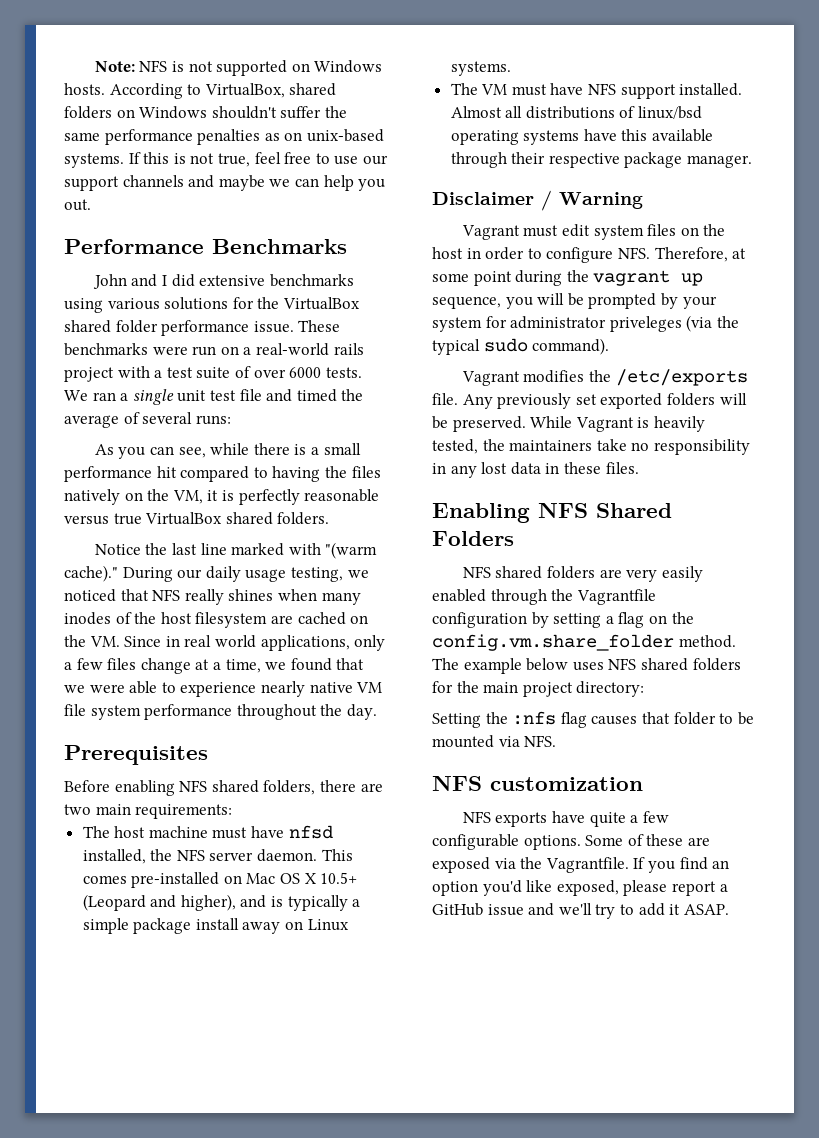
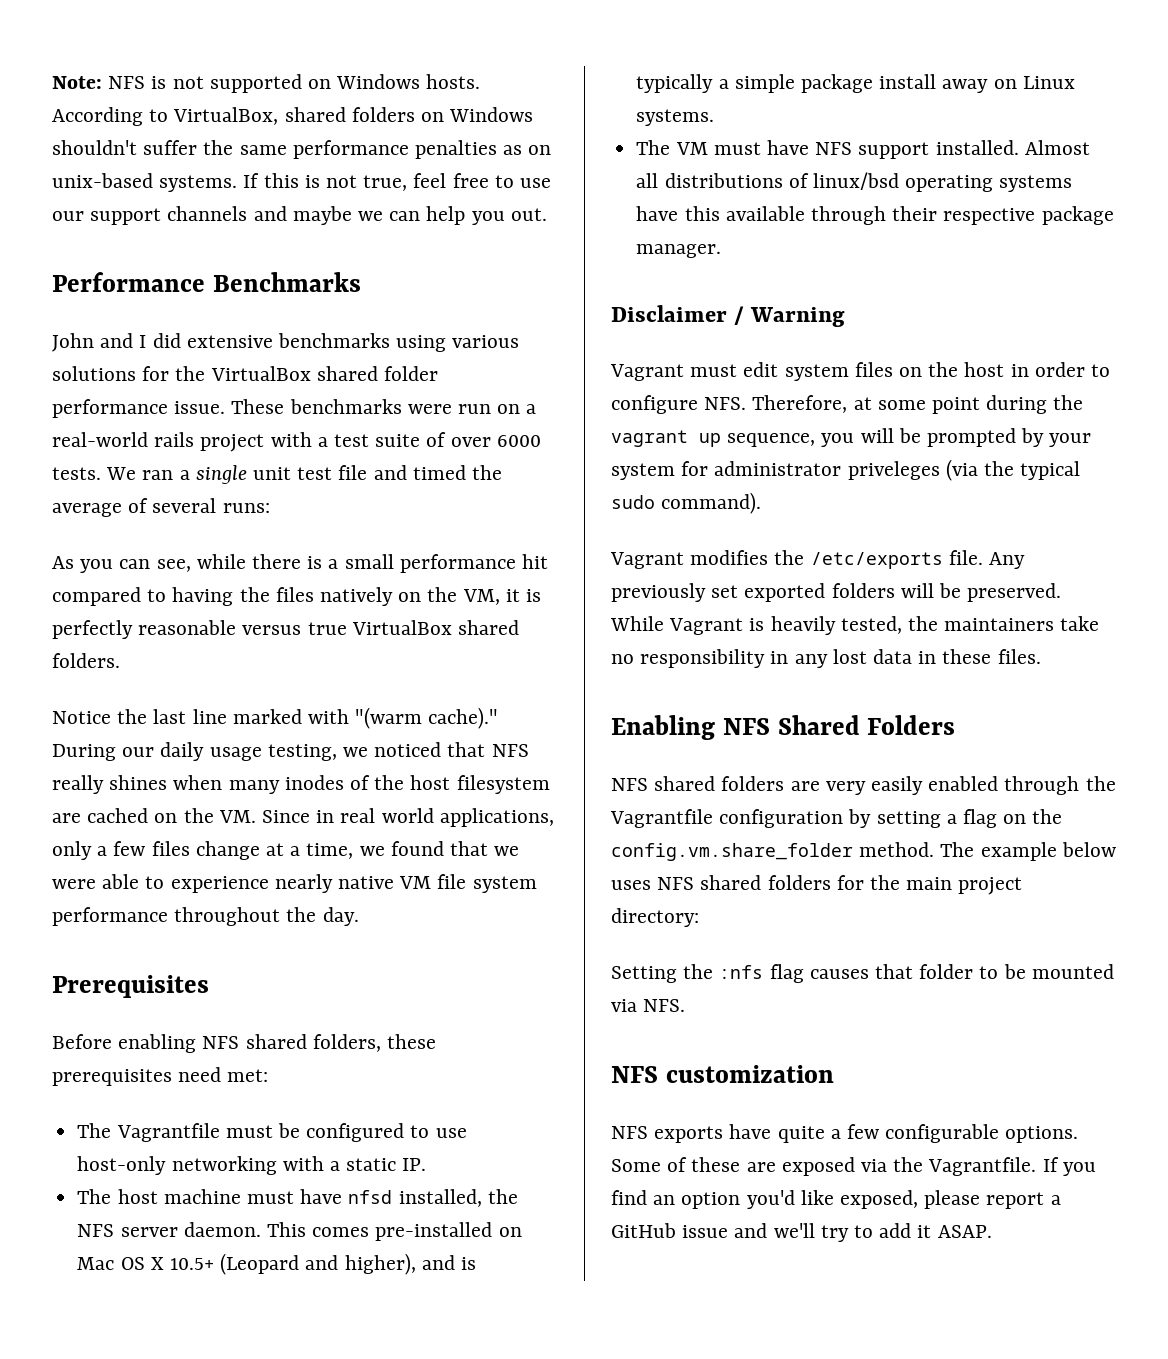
- Before enabling NFS shared folders, there are two main requirements:
+ Before enabling NFS shared folders, these prerequisites need met:
+ The Vagrantfile must be configured to use host-only networking with a static IP.

